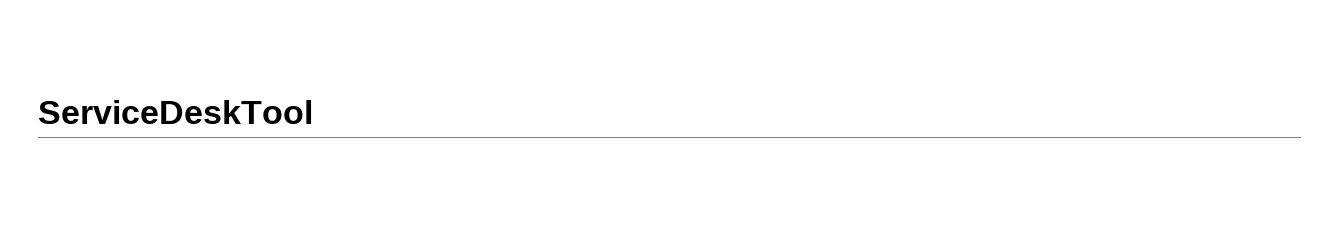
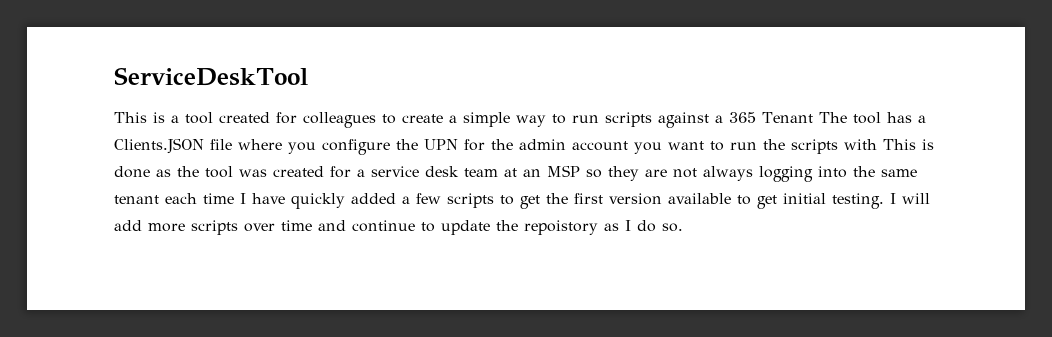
+ This is a tool created for colleagues to create a simple way to run scripts against a 365 Tenant The tool has a Clients.JSON file where you configure the UPN for the admin account you want to run the scripts with This is done as the tool was created for a service desk team at an MSP so they are not always logging into the same tenant each time I have quickly added a few scripts to get the first version available to get initial testing. I will add more scripts over time and continue to update the repoistory as I do so.

